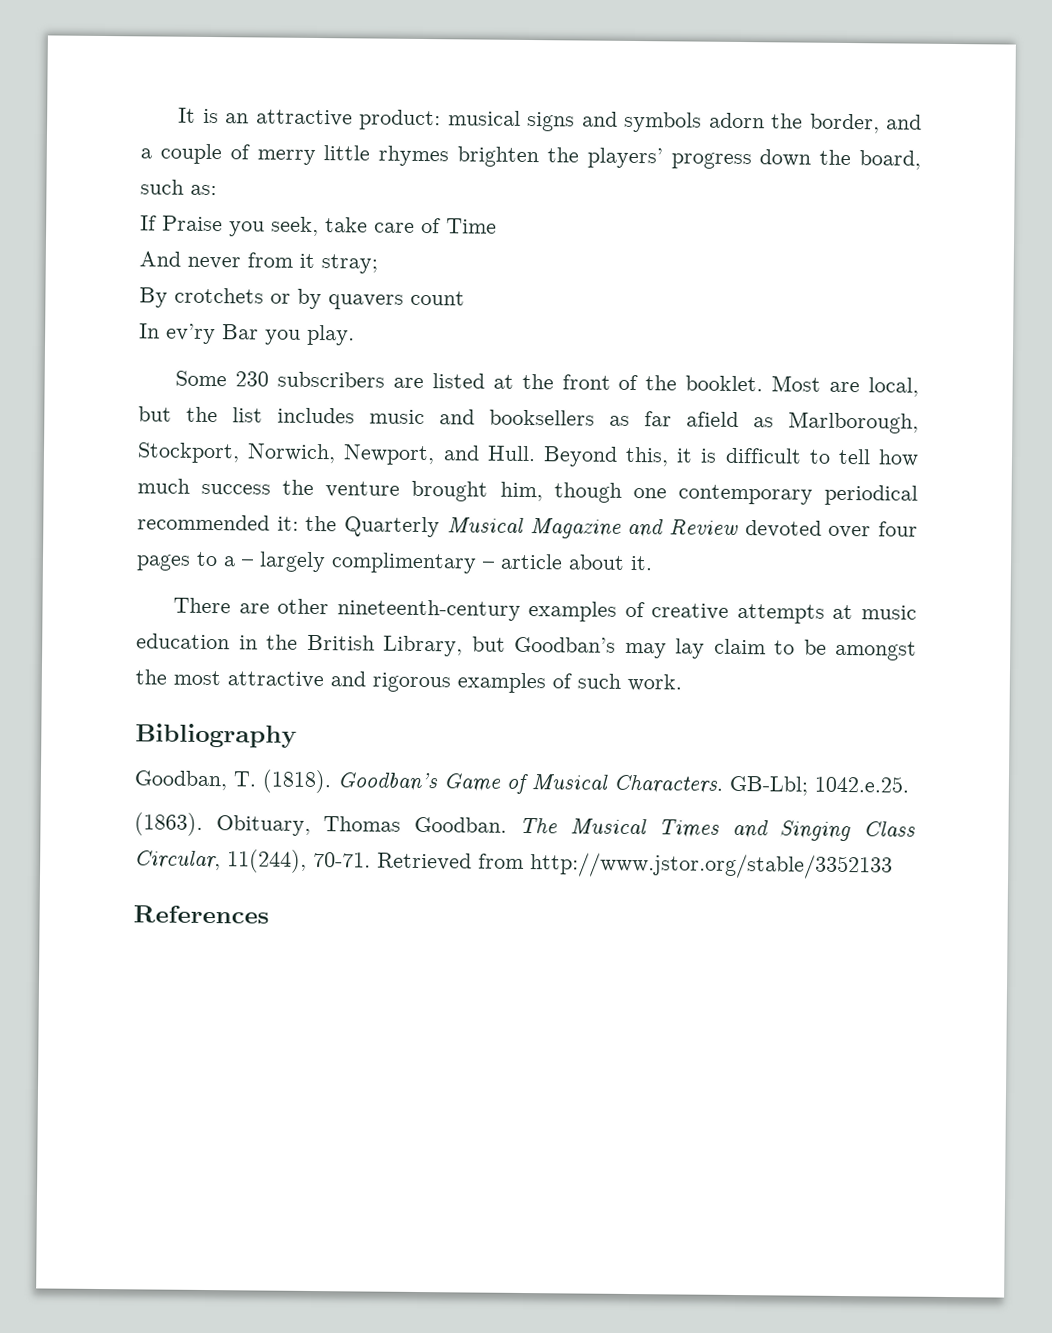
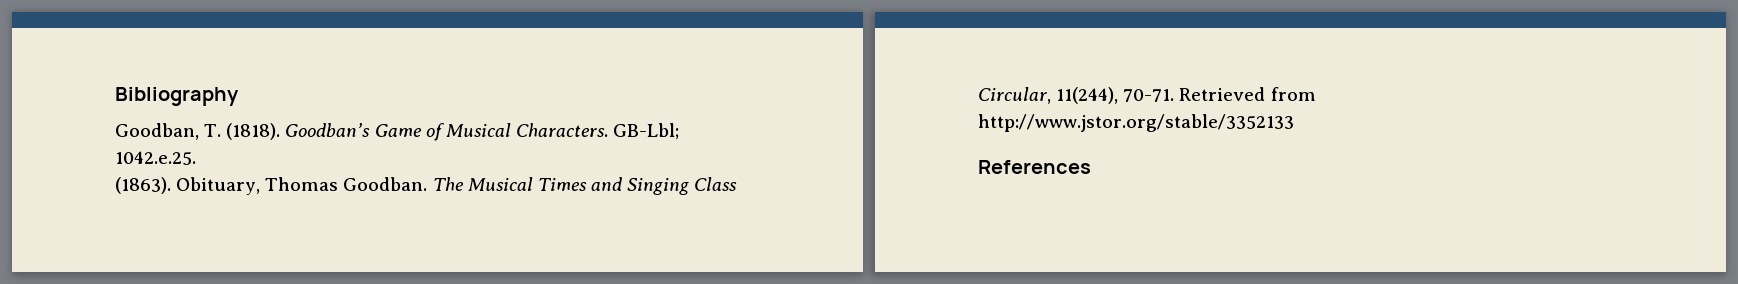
- It is an attractive product: musical signs and symbols adorn the border, and a couple of merry little rhymes brighten the players’ progress down the board, such as:
- If Praise you seek, take care of Time
- And never from it stray;
- By crotchets or by quavers count
- In ev’ry Bar you play.
- Some 230 subscribers are listed at the front of the booklet. Most are local, but the list includes music and booksellers as far afield as Marlborough, Stockport, Norwich, Newport, and Hull. Beyond this, it is difficult to tell how much success the venture brought him, though one contemporary periodical recommended it: the Quarterly Musical Magazine and Review devoted over four pages to a – largely complimentary – article about it.
- There are other nineteenth-century examples of creative attempts at music education in the British Library, but Goodban’s may lay claim to be amongst the most attractive and rigorous examples of such work.

